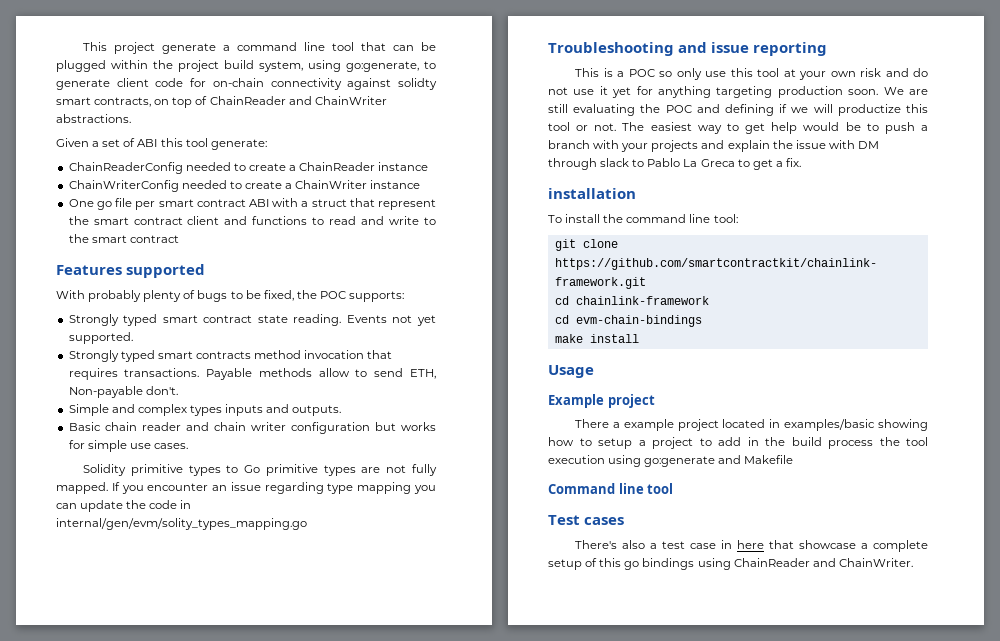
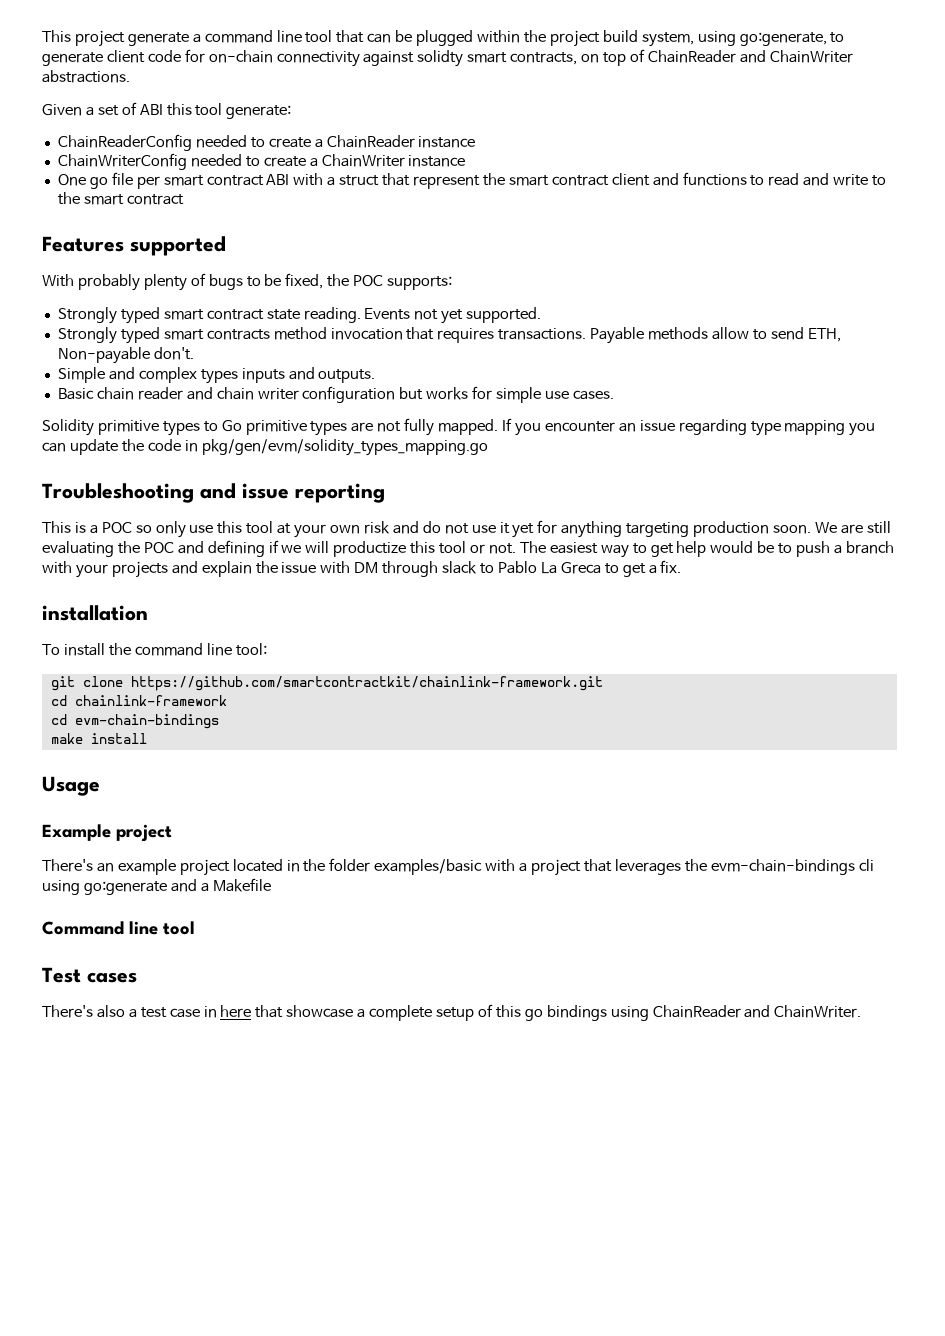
- If you encounter an issue regarding type mapping you can update the code in internal/gen/evm/solity_types_mapping.go
+ If you encounter an issue regarding type mapping you can update the code in pkg/gen/evm/solidity_types_mapping.go
- There a example project located in examples/basic showing how to setup a project to add in the build process the tool execution using go:generate and Makefile
+ There's an example project located in the folder examples/basic with a project that leverages the evm-chain-bindings cli using go:generate and a Makefile

